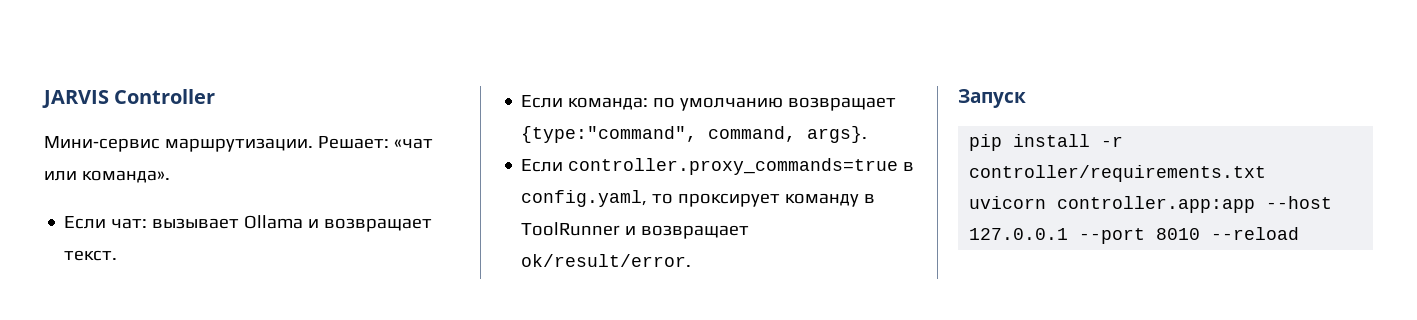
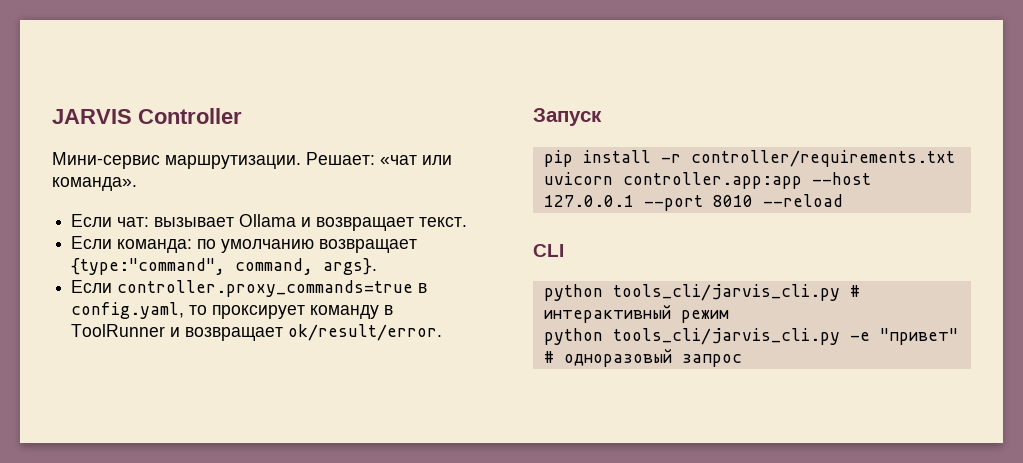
+ CLI
+ python tools_cli/jarvis_cli.py # интерактивный режим
+ python tools_cli/jarvis_cli.py -e "привет" # одноразовый запрос

